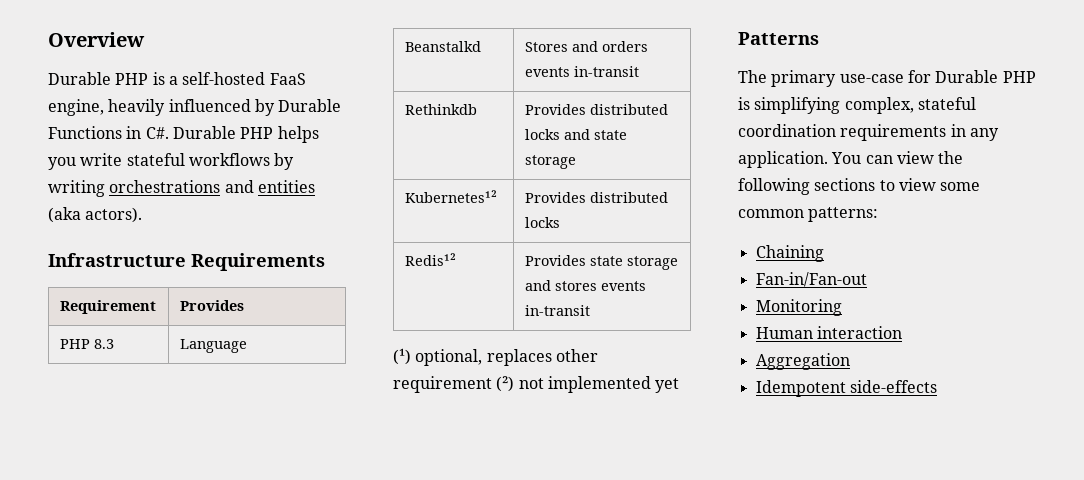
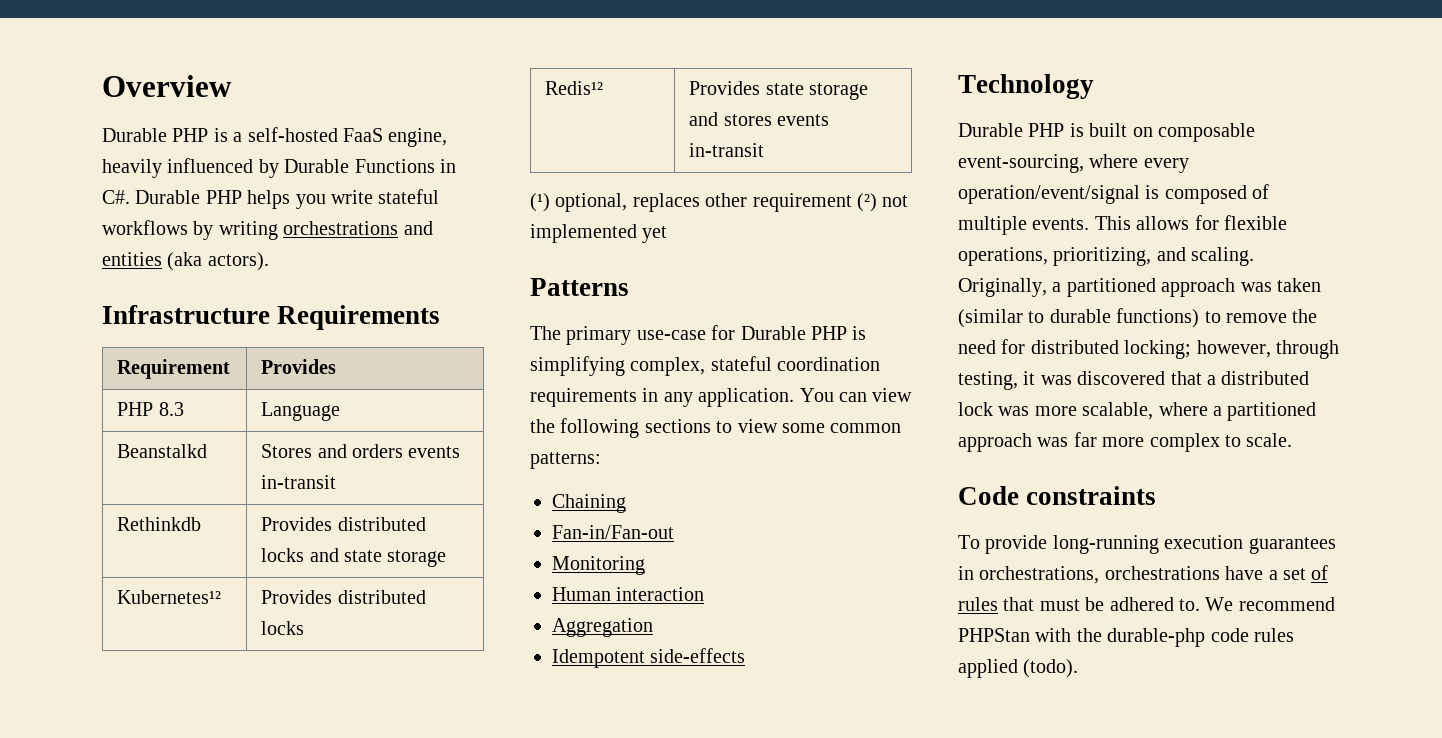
+ Technology
+ Durable PHP is built on composable event-sourcing, where every operation/event/signal is composed of multiple events. This allows for flexible operations, prioritizing, and scaling. Originally, a partitioned approach was taken (similar to durable functions) to remove the need for distributed locking; however, through testing, it was discovered that a distributed lock was more scalable, where a partitioned approach was far more complex to scale.
+ Code constraints
+ To provide long-running execution guarantees in orchestrations, orchestrations have a set of rules that must be adhered to. We recommend PHPStan with the durable-php code rules applied (todo).

